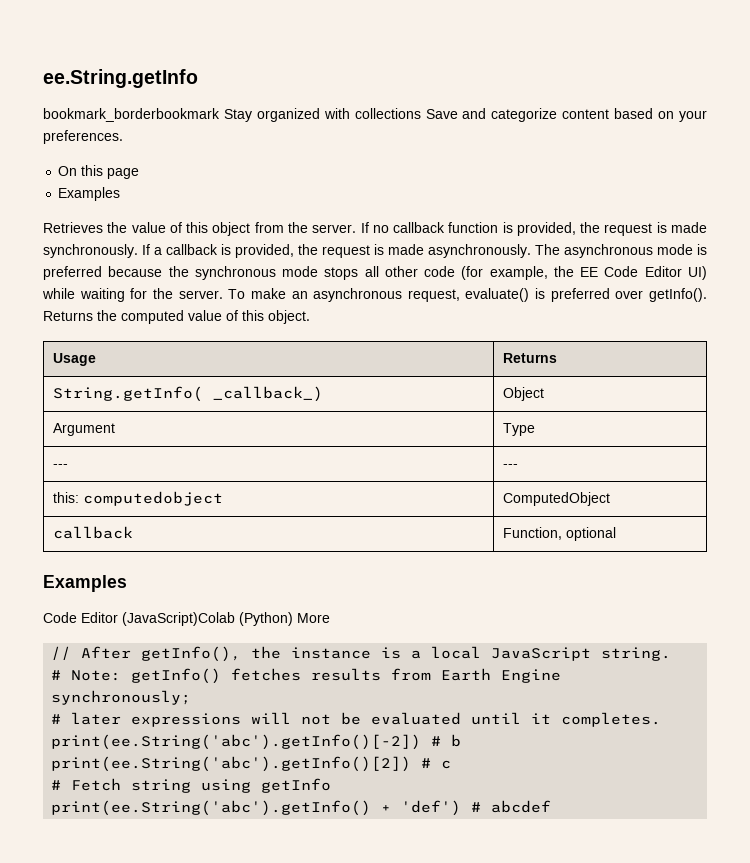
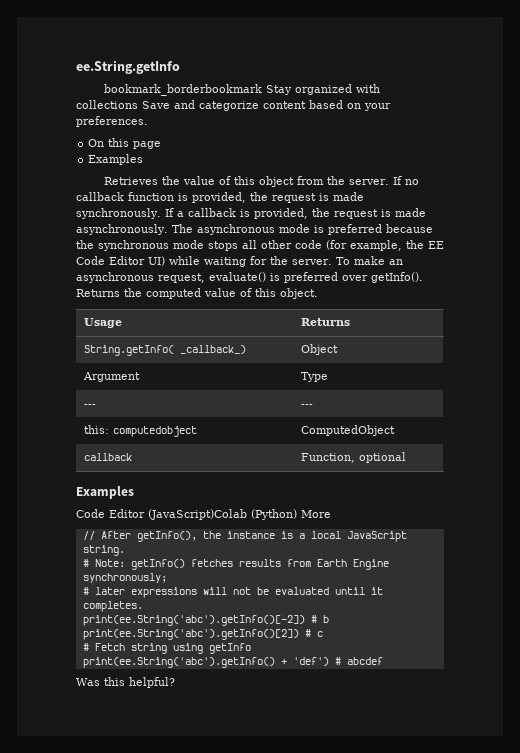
+ Was this helpful?

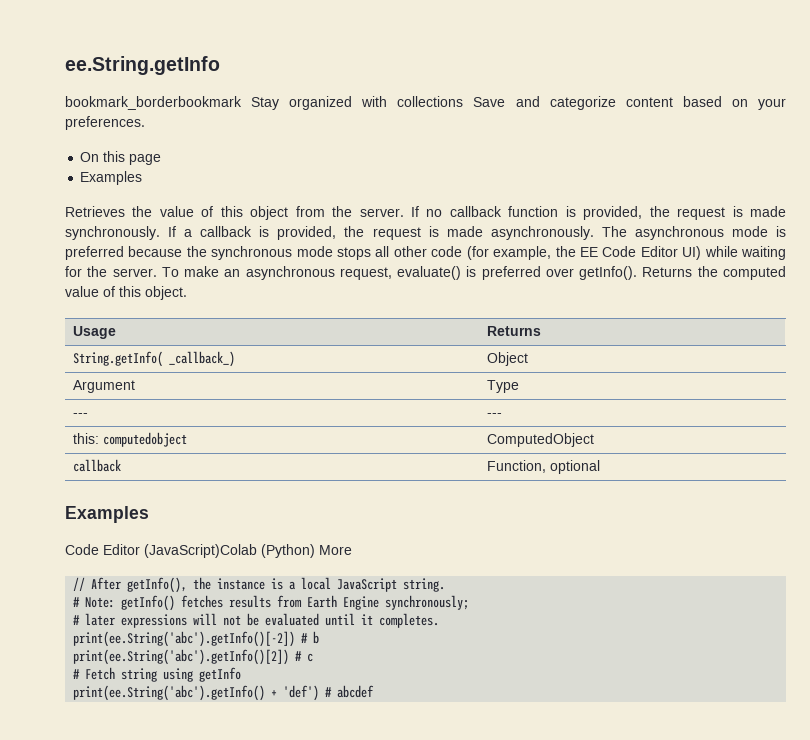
- Was this helpful?

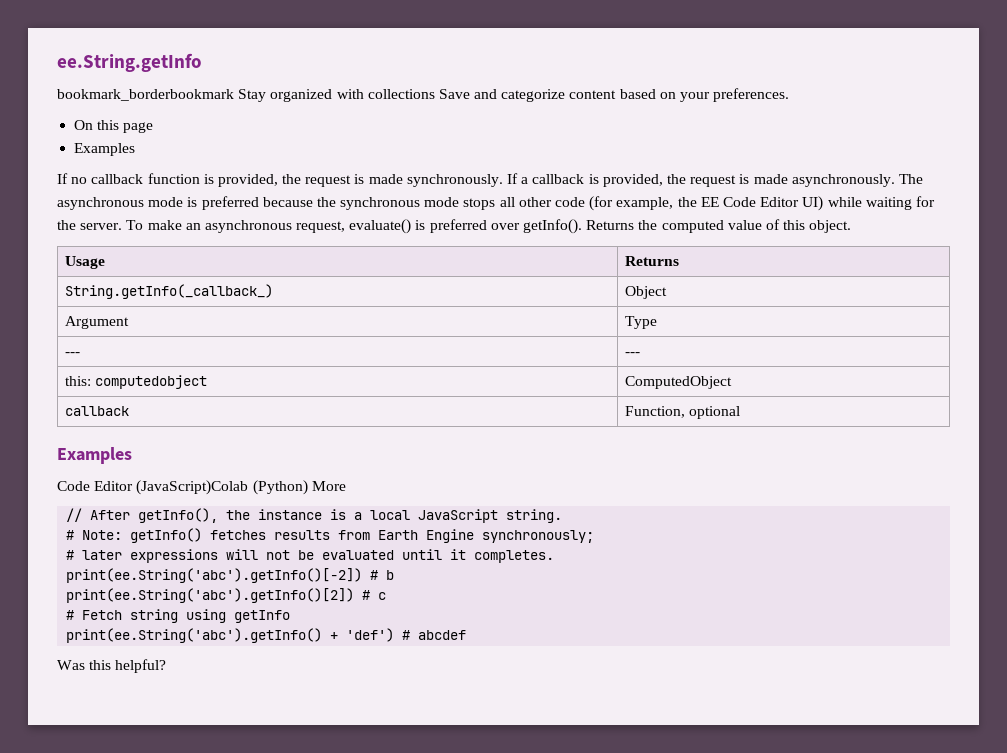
- Retrieves the value of this object from the server.
- String.getInfo( _callback_) | Object
+ String.getInfo(_callback_) | Object
+ Was this helpful?

